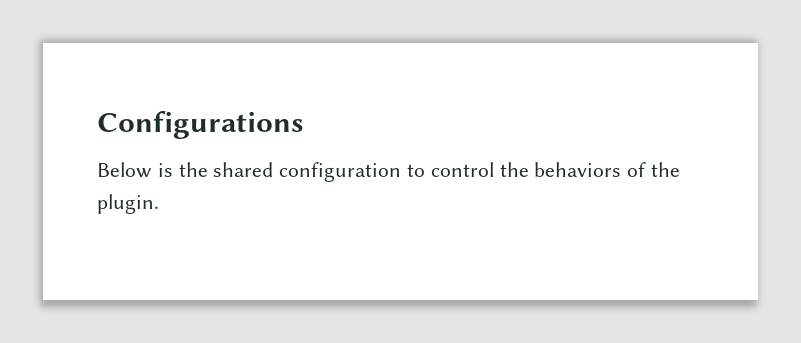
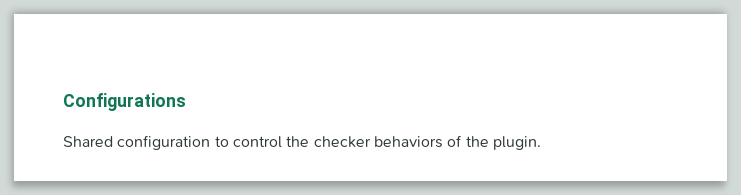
- Below is the shared configuration to control the behaviors of the plugin.
+ Shared configuration to control the checker behaviors of the plugin.

